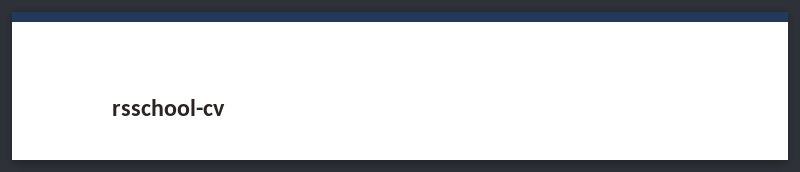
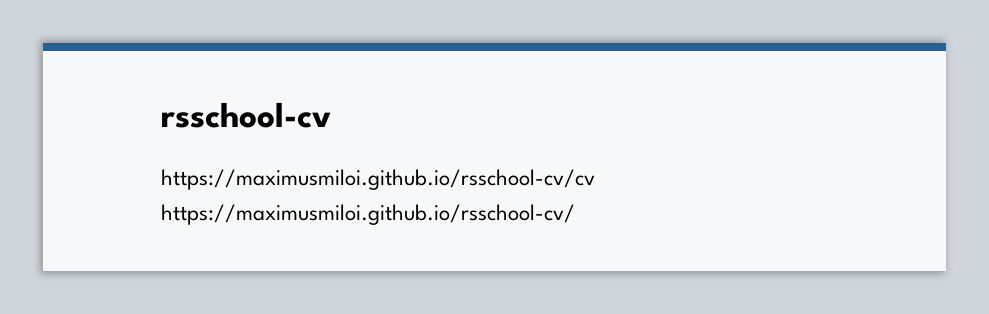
+ https://maximusmiloi.github.io/rsschool-cv/cv https://maximusmiloi.github.io/rsschool-cv/

